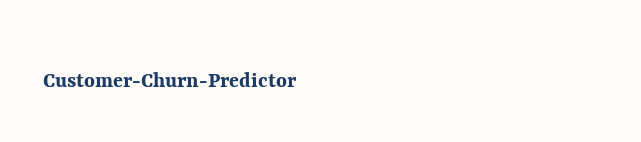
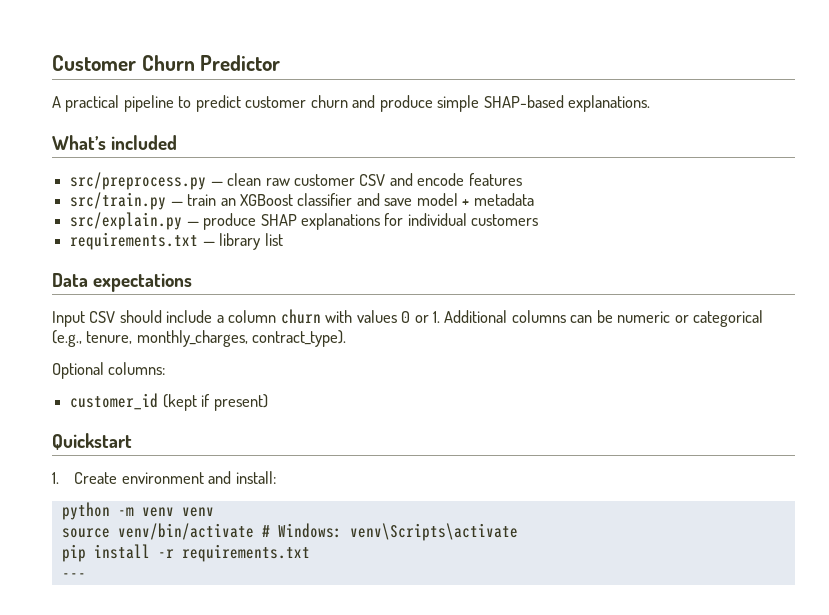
- Customer-Churn-Predictor
+ Customer Churn Predictor
+ A practical pipeline to predict customer churn and produce simple SHAP-based explanations.
+ What’s included
+ src/preprocess.py — clean raw customer CSV and encode features
+ src/train.py — train an XGBoost classifier and save model + metadata
+ src/explain.py — produce SHAP explanations for individual customers
+ requirements.txt — library list
+ Data expectations
+ Input CSV should include a column churn with values 0 or 1. Additional columns can be numeric or categorical (e.g., tenure, monthly_charges, contract_type).
+ Optional columns:
+ customer_id (kept if present)
+ Quickstart
+ 1. Create environment and install:
+ python -m venv venv
+ source venv/bin/activate # Windows: venv\Scripts\activate
+ pip install -r requirements.txt
+ ---

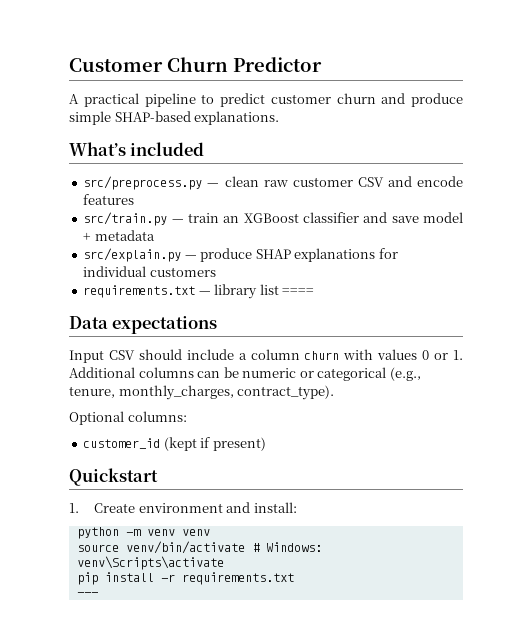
- requirements.txt — library list
+ requirements.txt — library list ====

